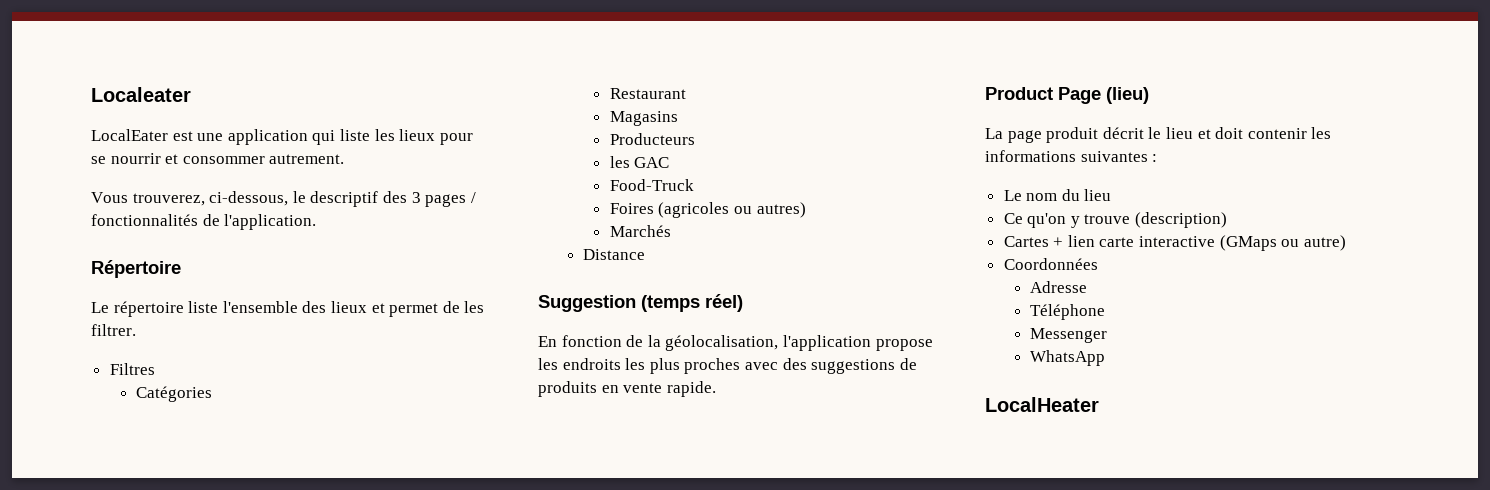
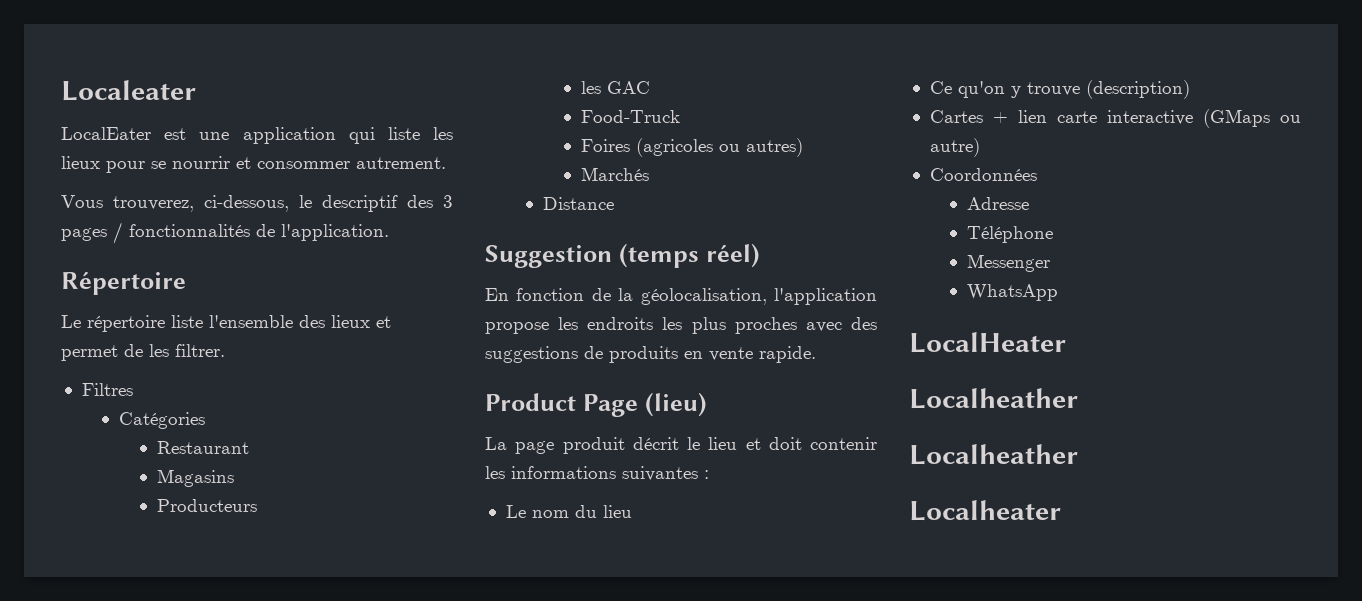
  LocalHeater
+ Localheather
+ Localheather
+ Localheater

